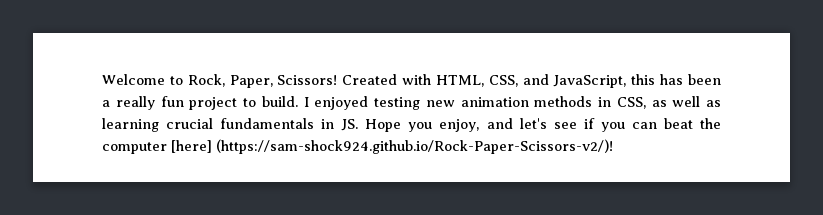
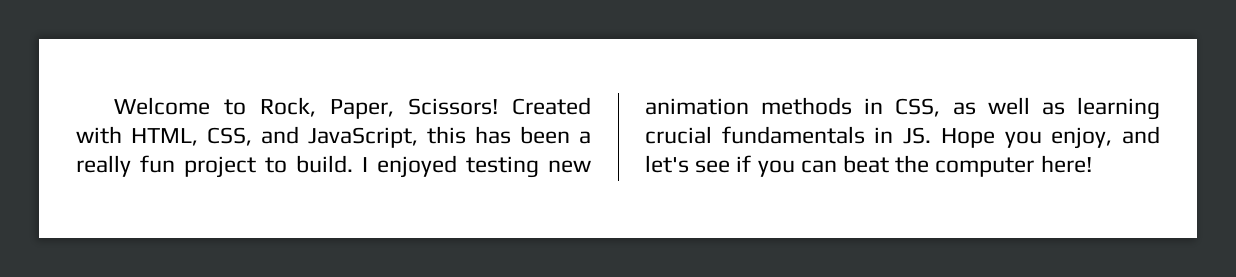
- I enjoyed testing new animation methods in CSS, as well as learning crucial fundamentals in JS. Hope you enjoy, and let's see if you can beat the computer [here] (https://sam-shock924.github.io/Rock-Paper-Scissors-v2/)!
+ I enjoyed testing new animation methods in CSS, as well as learning crucial fundamentals in JS. Hope you enjoy, and let's see if you can beat the computer here!

